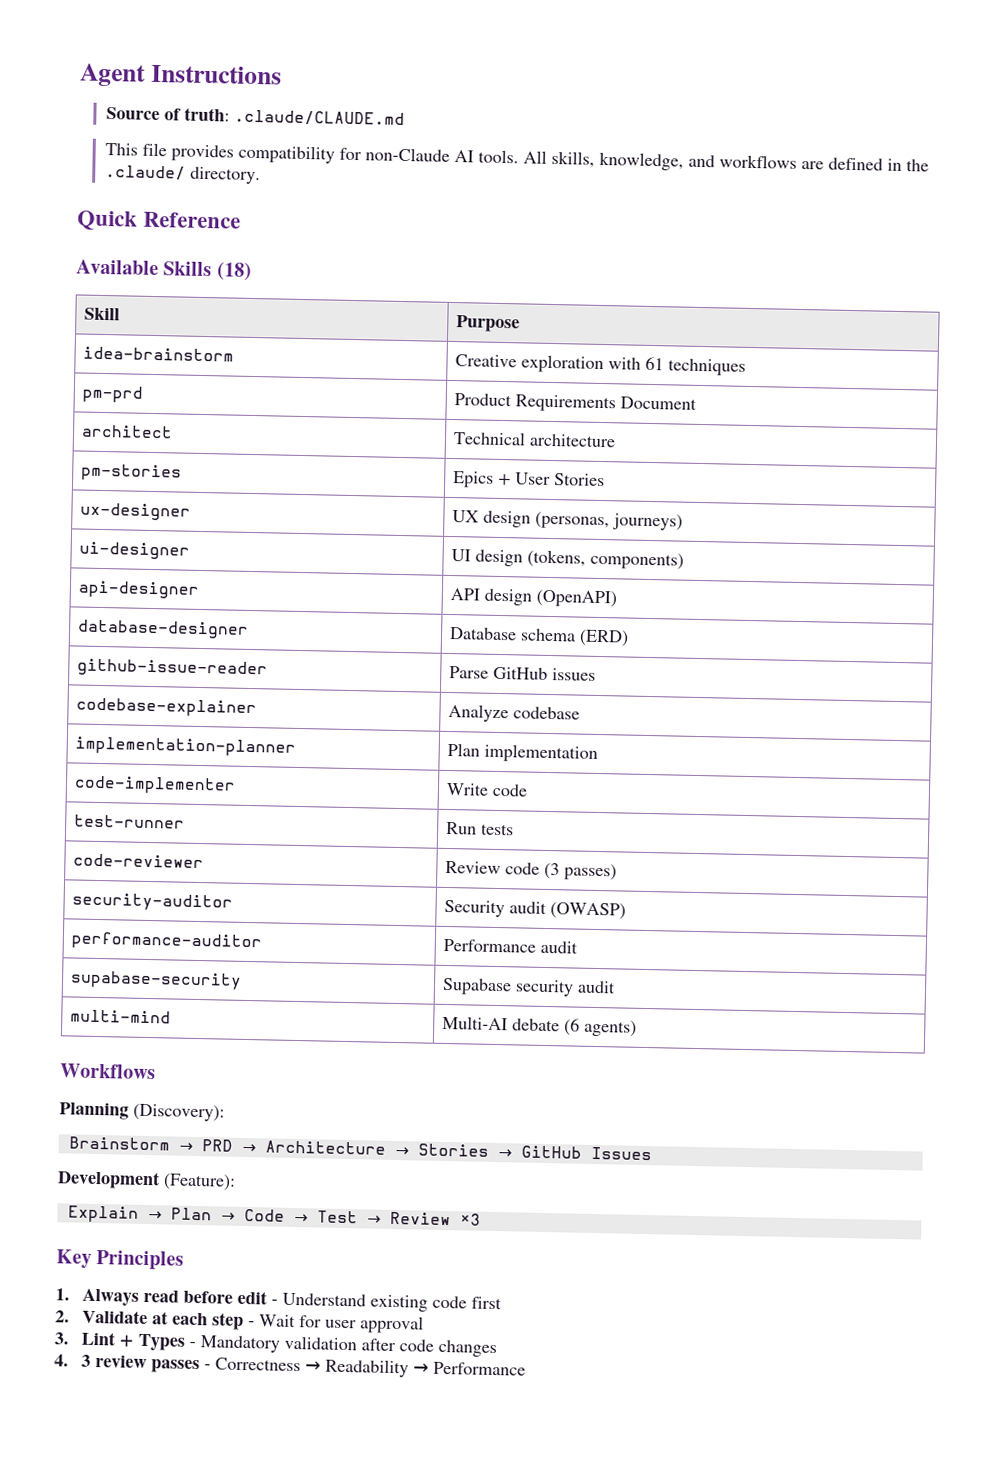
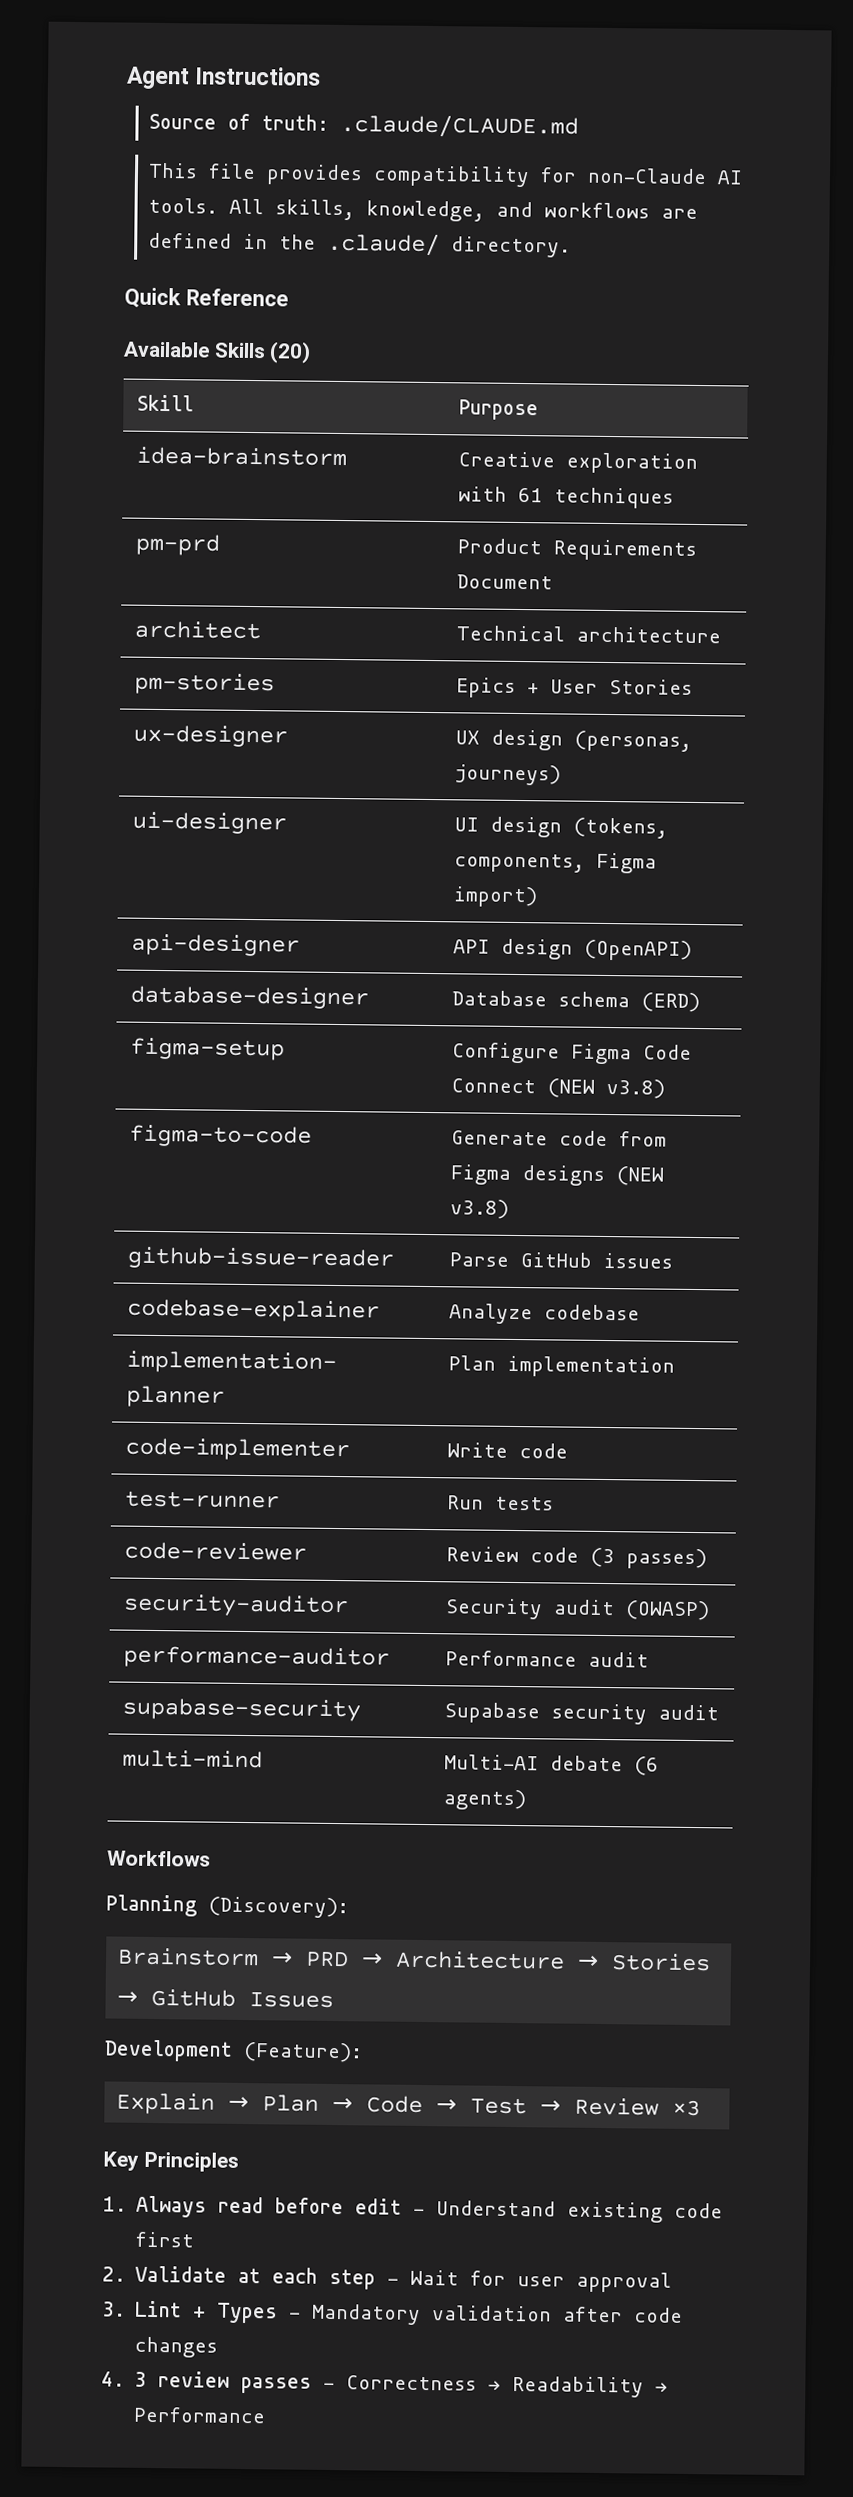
- Available Skills (18)
+ Available Skills (20)
- ui-designer | UI design (tokens, components)
+ ui-designer | UI design (tokens, components, Figma import)
+ figma-setup | Configure Figma Code Connect (NEW v3.8)
+ figma-to-code | Generate code from Figma designs (NEW v3.8)

